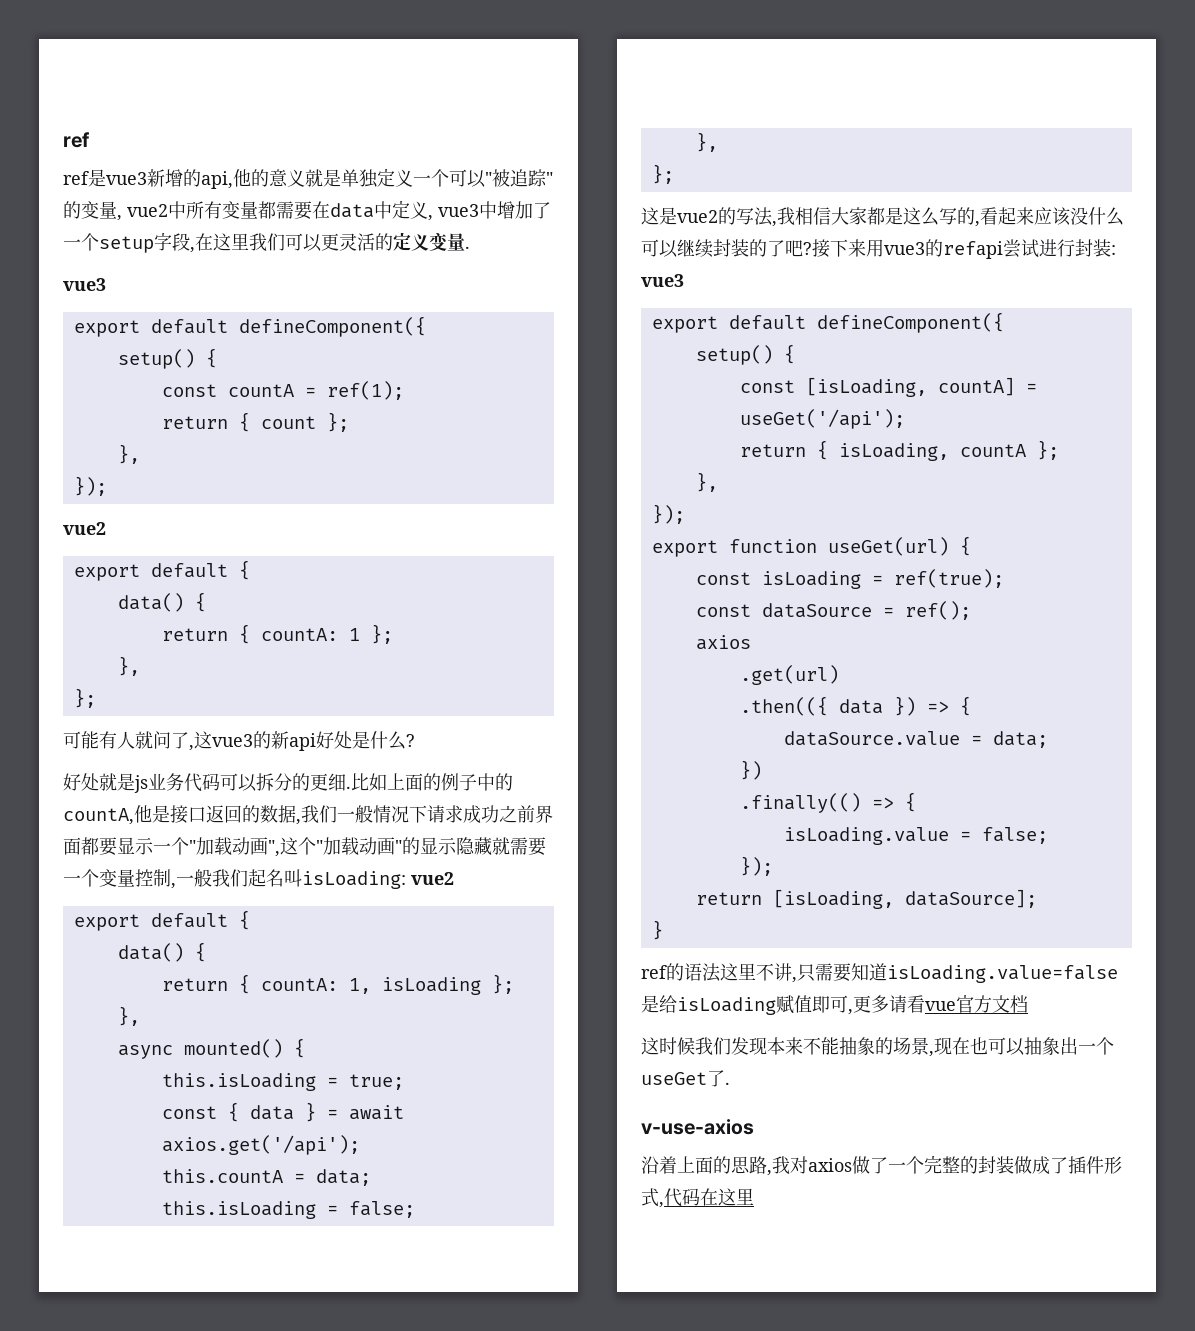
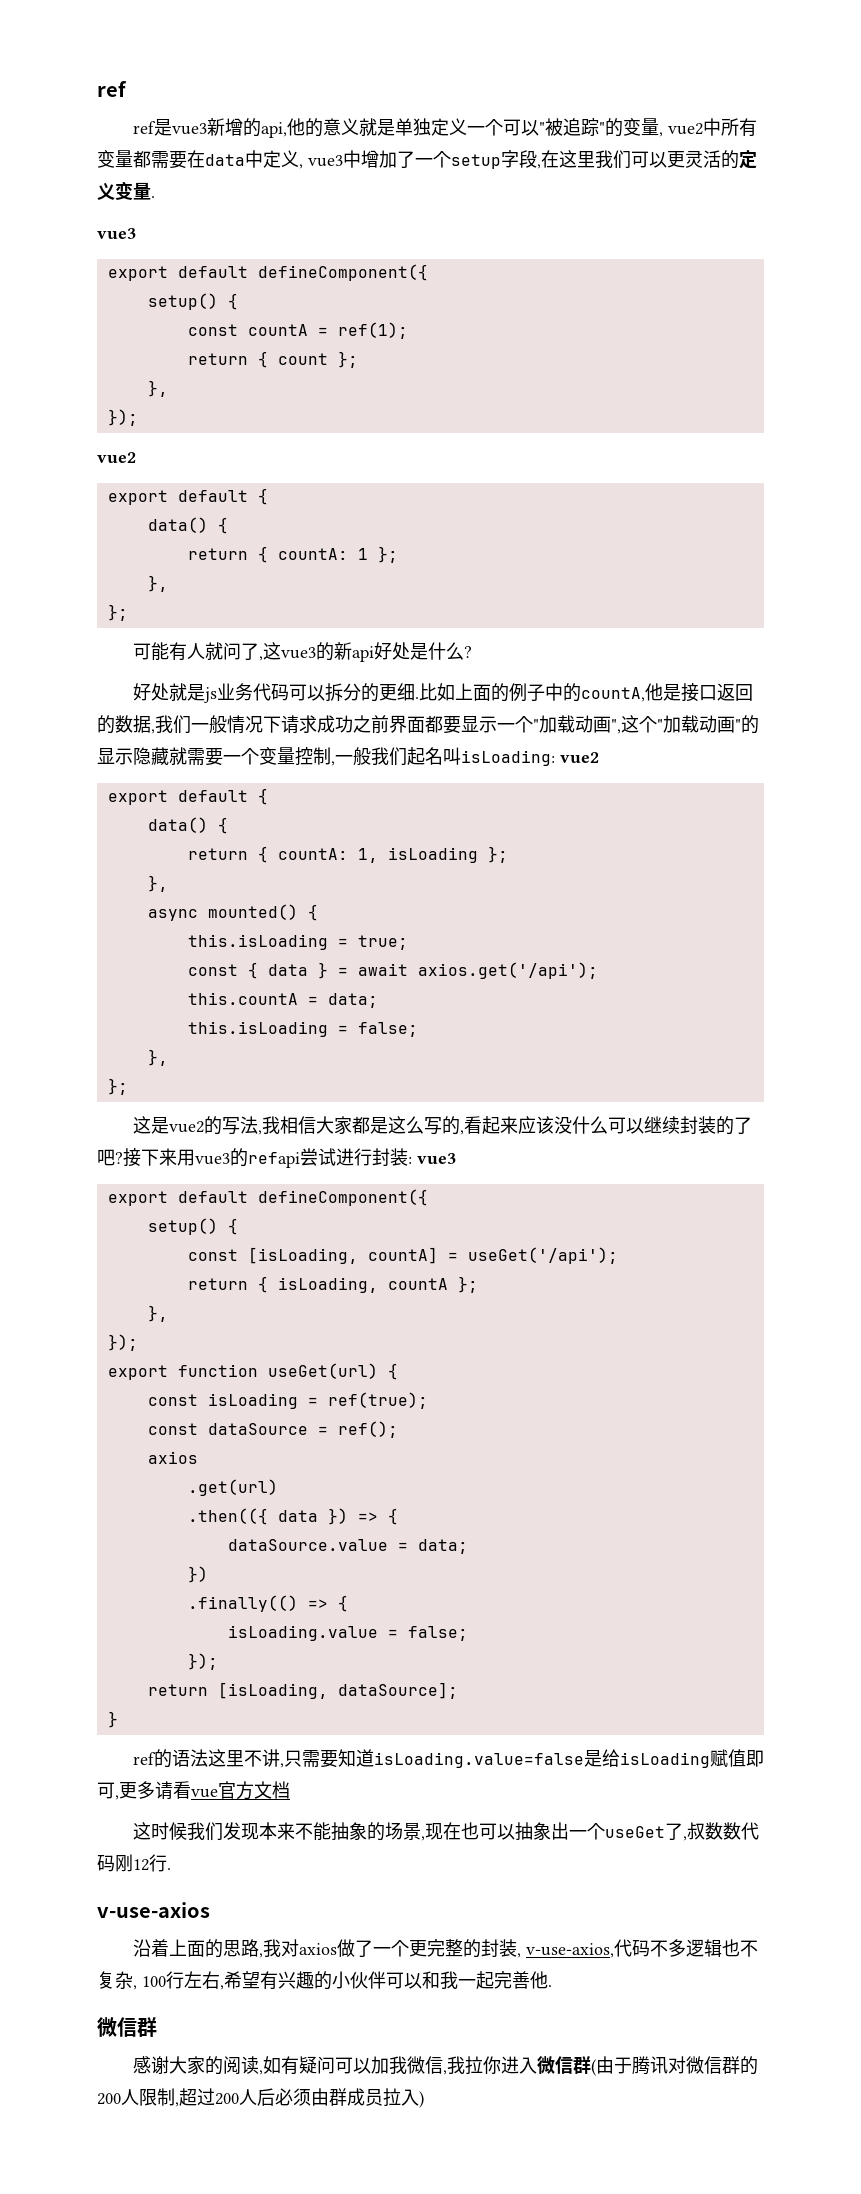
- 这时候我们发现本来不能抽象的场景,现在也可以抽象出一个useGet了.
+ 这时候我们发现本来不能抽象的场景,现在也可以抽象出一个useGet了,叔数数代码刚12行.
- 沿着上面的思路,我对axios做了一个完整的封装做成了插件形式,代码在这里
+ 沿着上面的思路,我对axios做了一个更完整的封装, v-use-axios,代码不多逻辑也不复杂, 100行左右,希望有兴趣的小伙伴可以和我一起完善他.
+ 微信群
+ 感谢大家的阅读,如有疑问可以加我微信,我拉你进入微信群(由于腾讯对微信群的200人限制,超过200人后必须由群成员拉入)

